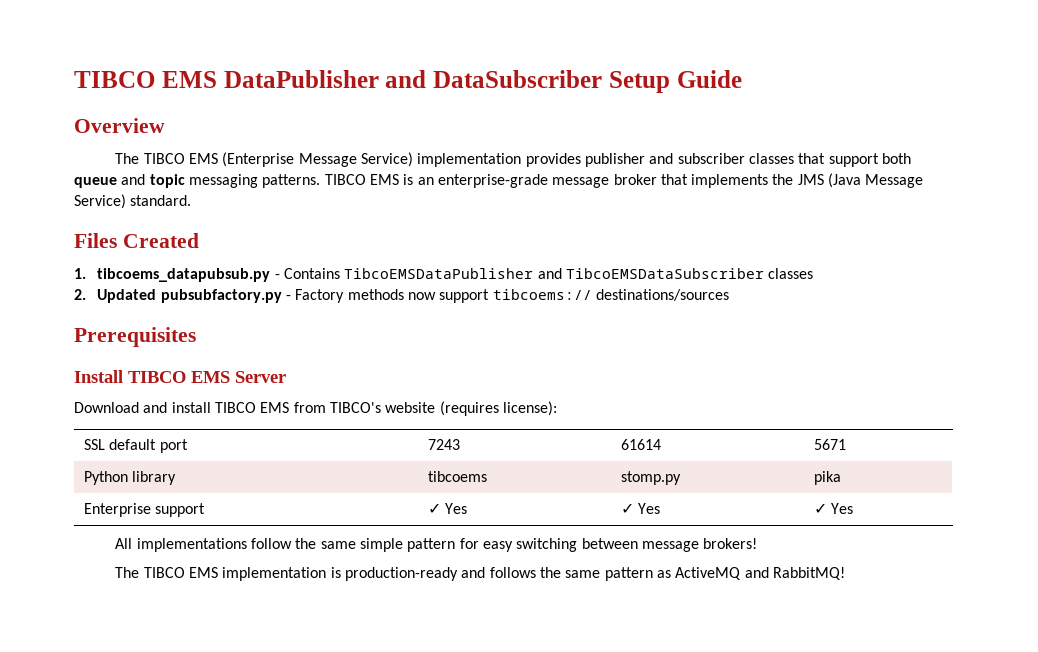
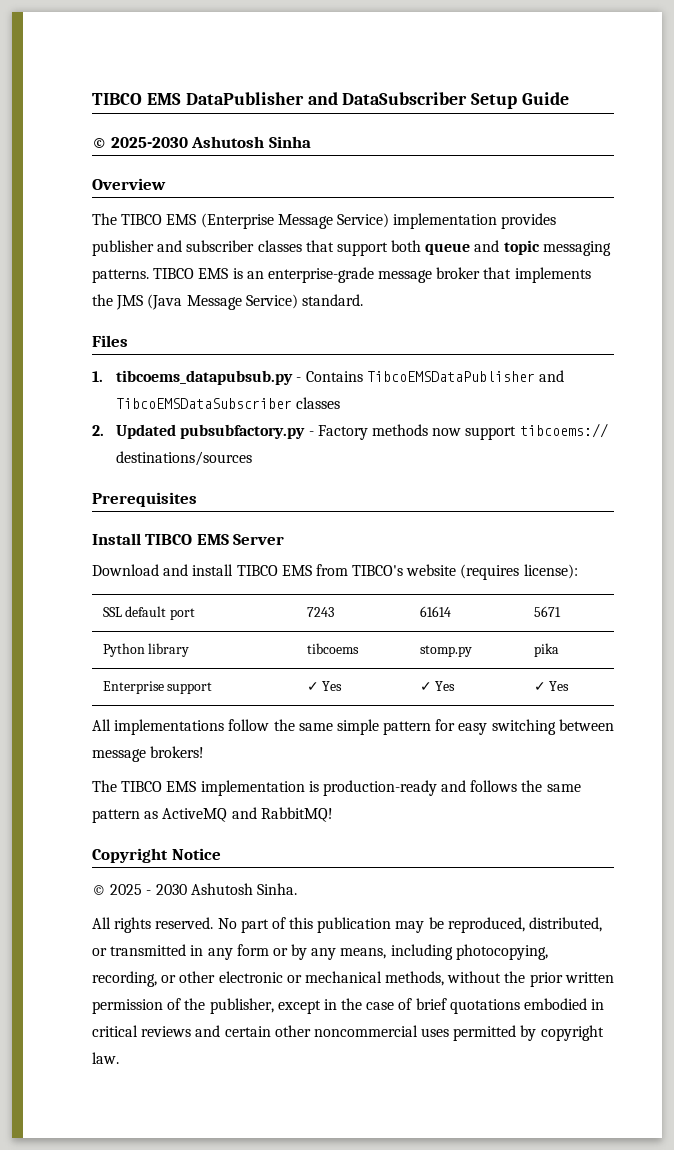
+ © 2025-2030 Ashutosh Sinha
- Files Created
+ Files
+ Copyright Notice
+ © 2025 - 2030 Ashutosh Sinha.
+ All rights reserved. No part of this publication may be reproduced, distributed, or transmitted in any form or by any means, including photocopying, recording, or other electronic or mechanical methods, without the prior written permission of the publisher, except in the case of brief quotations embodied in critical reviews and certain other noncommercial uses permitted by copyright law.

